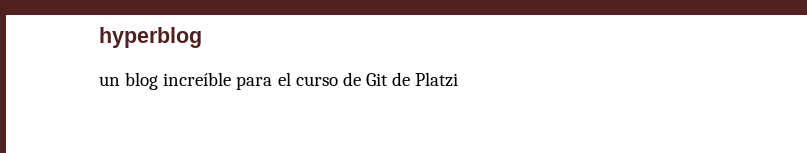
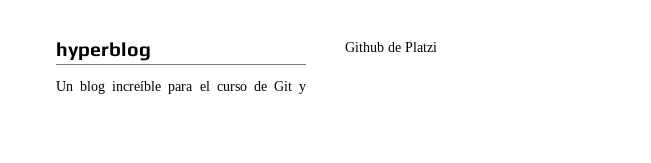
- un blog increíble para el curso de Git de Platzi
+ Un blog increíble para el curso de Git y Github de Platzi

